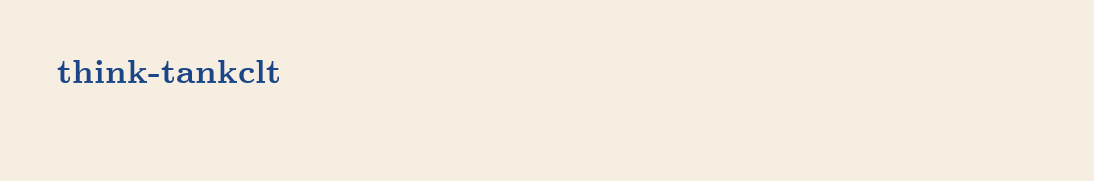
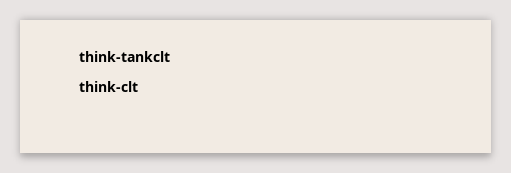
+ think-clt

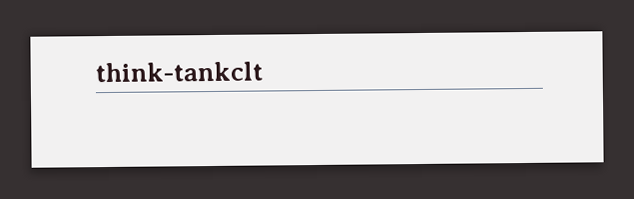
- think-clt

